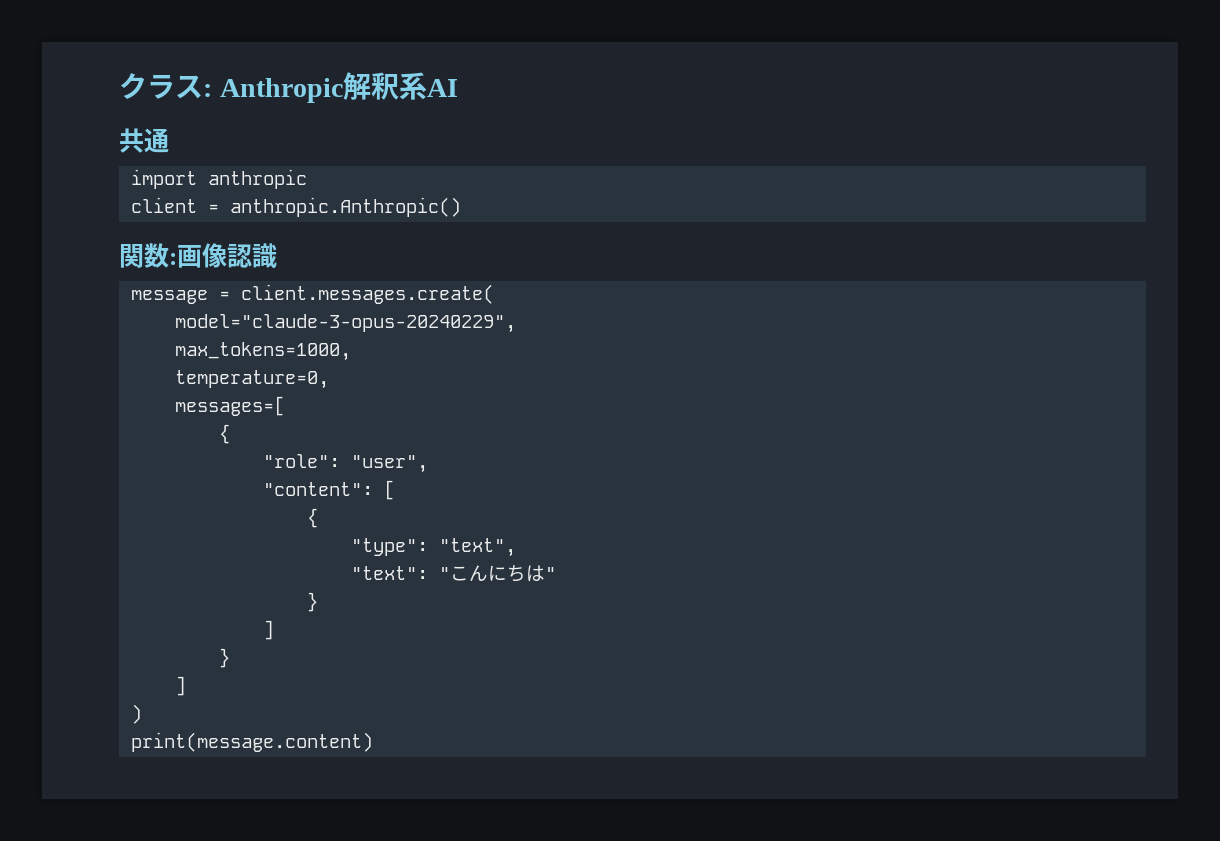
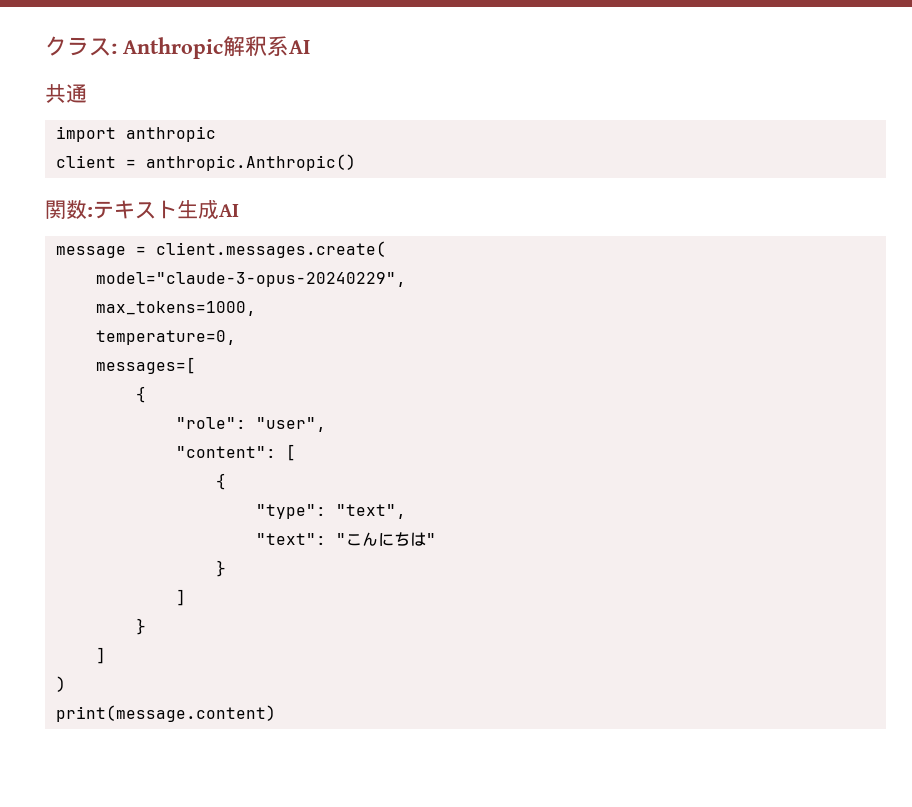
- 関数:画像認識
+ 関数:テキスト生成AI

